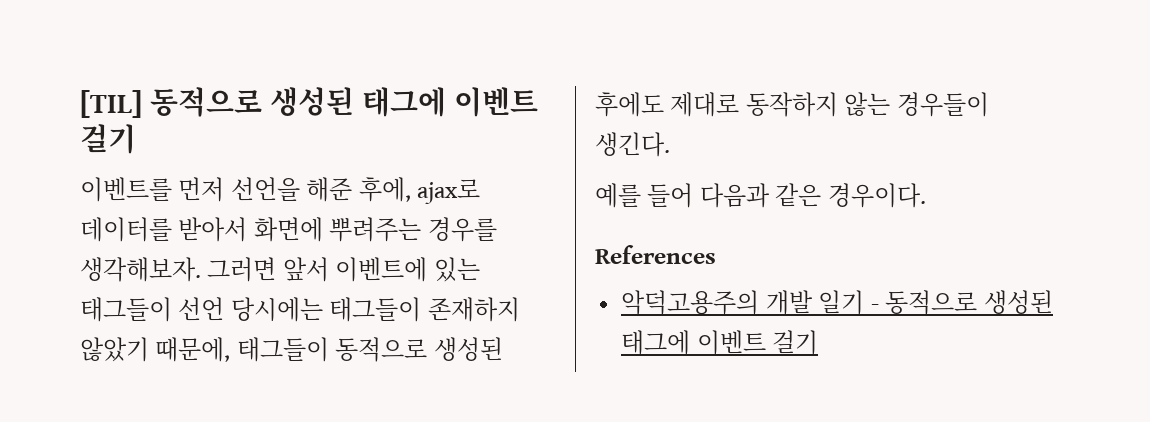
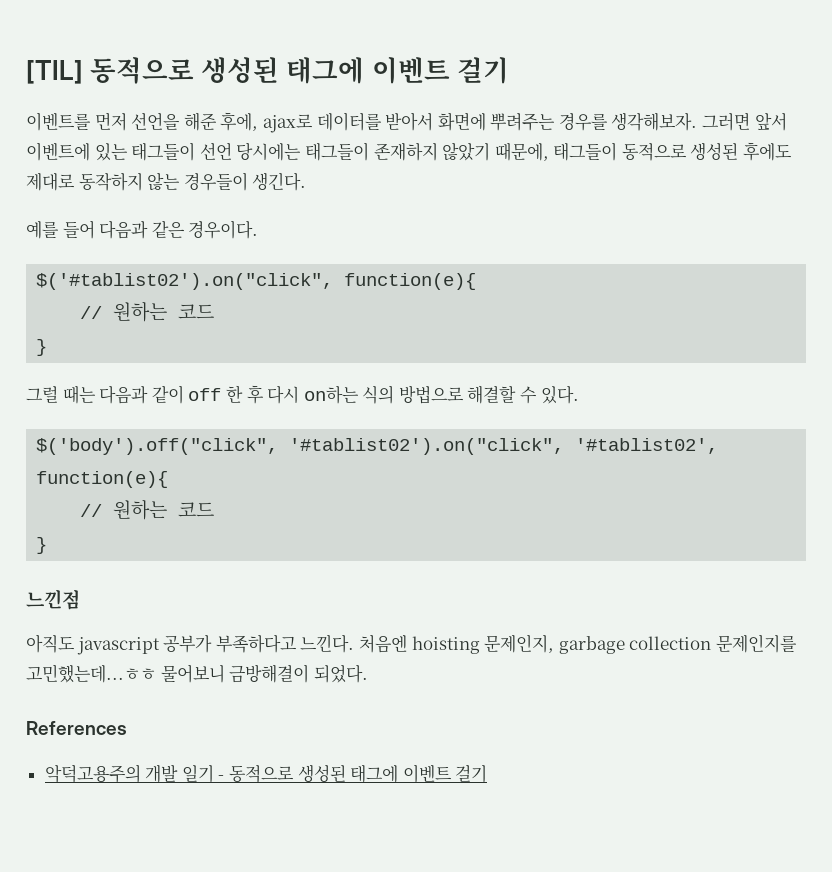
+ $('#tablist02').on("click", function(e){
+ // 원하는 코드
+ }
+ 그럴 때는 다음과 같이 off 한 후 다시 on하는 식의 방법으로 해결할 수 있다.
+ $('body').off("click", '#tablist02').on("click", '#tablist02', function(e){
+ // 원하는 코드
+ }
+ 느낀점
+ 아직도 javascript 공부가 부족하다고 느낀다. 처음엔 hoisting 문제인지, garbage collection 문제인지를 고민했는데...ㅎㅎ 물어보니 금방해결이 되었다.

